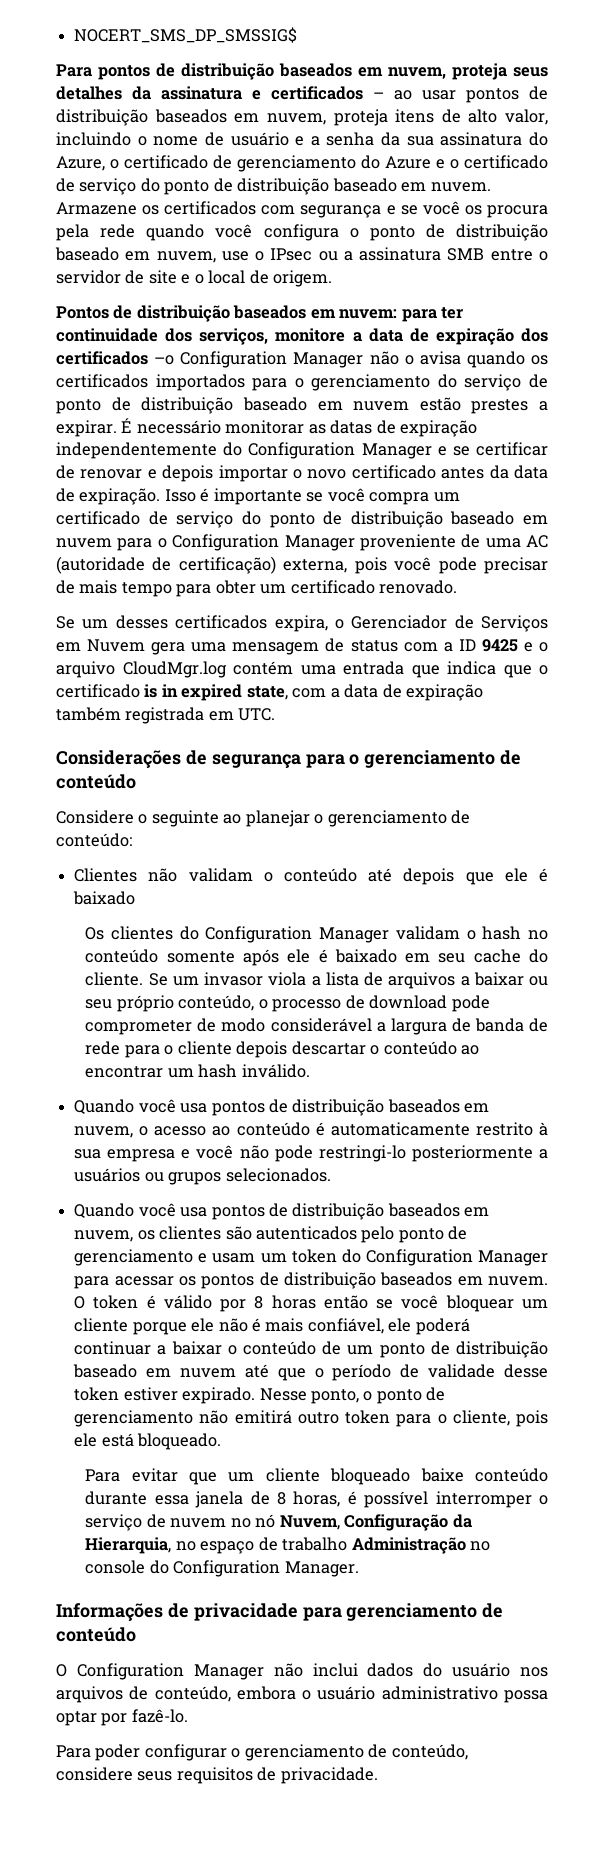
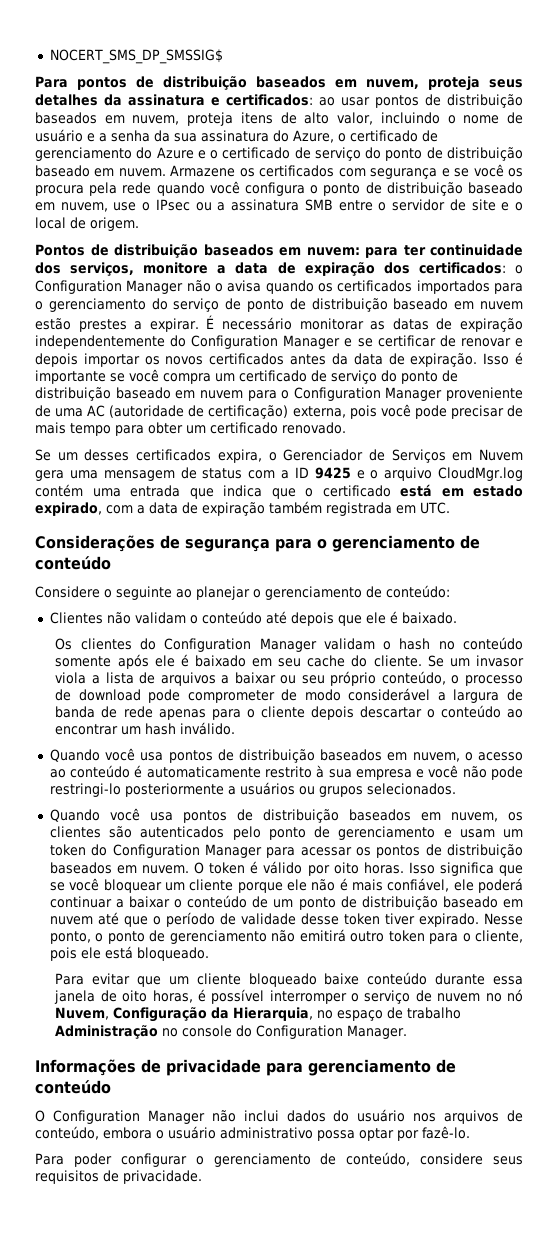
- Para pontos de distribuição baseados em nuvem, proteja seus detalhes da assinatura e certificados – ao usar pontos de distribuição baseados em nuvem, proteja itens de alto valor, incluindo o nome de usuário e a senha da sua assinatura do Azure, o certificado de gerenciamento do Azure e o certificado de serviço do ponto de distribuição baseado em nuvem.
+ Para pontos de distribuição baseados em nuvem, proteja seus detalhes da assinatura e certificados: ao usar pontos de distribuição baseados em nuvem, proteja itens de alto valor, incluindo o nome de usuário e a senha da sua assinatura do Azure, o certificado de gerenciamento do Azure e o certificado de serviço do ponto de distribuição baseado em nuvem.
- Pontos de distribuição baseados em nuvem: para ter continuidade dos serviços, monitore a data de expiração dos certificados –o Configuration Manager não o avisa quando os certificados importados para o gerenciamento do serviço de ponto de distribuição baseado em nuvem estão prestes a expirar.
+ Pontos de distribuição baseados em nuvem: para ter continuidade dos serviços, monitore a data de expiração dos certificados: o Configuration Manager não o avisa quando os certificados importados para o gerenciamento do serviço de ponto de distribuição baseado em nuvem estão prestes a expirar.
- É necessário monitorar as datas de expiração independentemente do Configuration Manager e se certificar de renovar e depois importar o novo certificado antes da data de expiração.
+ É necessário monitorar as datas de expiração independentemente do Configuration Manager e se certificar de renovar e depois importar os novos certificados antes da data de expiração.
- Se um desses certificados expira, o Gerenciador de Serviços em Nuvem gera uma mensagem de status com a ID 9425 e o arquivo CloudMgr.log contém uma entrada que indica que o certificado is in expired state, com a data de expiração também registrada em UTC.
+ Se um desses certificados expira, o Gerenciador de Serviços em Nuvem gera uma mensagem de status com a ID 9425 e o arquivo CloudMgr.log contém uma entrada que indica que o certificado está em estado expirado, com a data de expiração também registrada em UTC.
- Clientes não validam o conteúdo até depois que ele é baixado
+ Clientes não validam o conteúdo até depois que ele é baixado.
- Se um invasor viola a lista de arquivos a baixar ou seu próprio conteúdo, o processo de download pode comprometer de modo considerável a largura de banda de rede para o cliente depois descartar o conteúdo ao encontrar um hash inválido.
+ Se um invasor viola a lista de arquivos a baixar ou seu próprio conteúdo, o processo de download pode comprometer de modo considerável a largura de banda de rede apenas para o cliente depois descartar o conteúdo ao encontrar um hash inválido.
- O token é válido por 8 horas então se você bloquear um cliente porque ele não é mais confiável, ele poderá continuar a baixar o conteúdo de um ponto de distribuição baseado em nuvem até que o período de validade desse token estiver expirado.
+ O token é válido por oito horas. Isso significa que se você bloquear um cliente porque ele não é mais confiável, ele poderá continuar a baixar o conteúdo de um ponto de distribuição baseado em nuvem até que o período de validade desse token tiver expirado.
- Para evitar que um cliente bloqueado baixe conteúdo durante essa janela de 8 horas, é possível interromper o serviço de nuvem no nó Nuvem, Configuração da Hierarquia, no espaço de trabalho Administração no console do Configuration Manager.
+ Para evitar que um cliente bloqueado baixe conteúdo durante essa janela de oito horas, é possível interromper o serviço de nuvem no nó Nuvem, Configuração da Hierarquia, no espaço de trabalho Administração no console do Configuration Manager.

